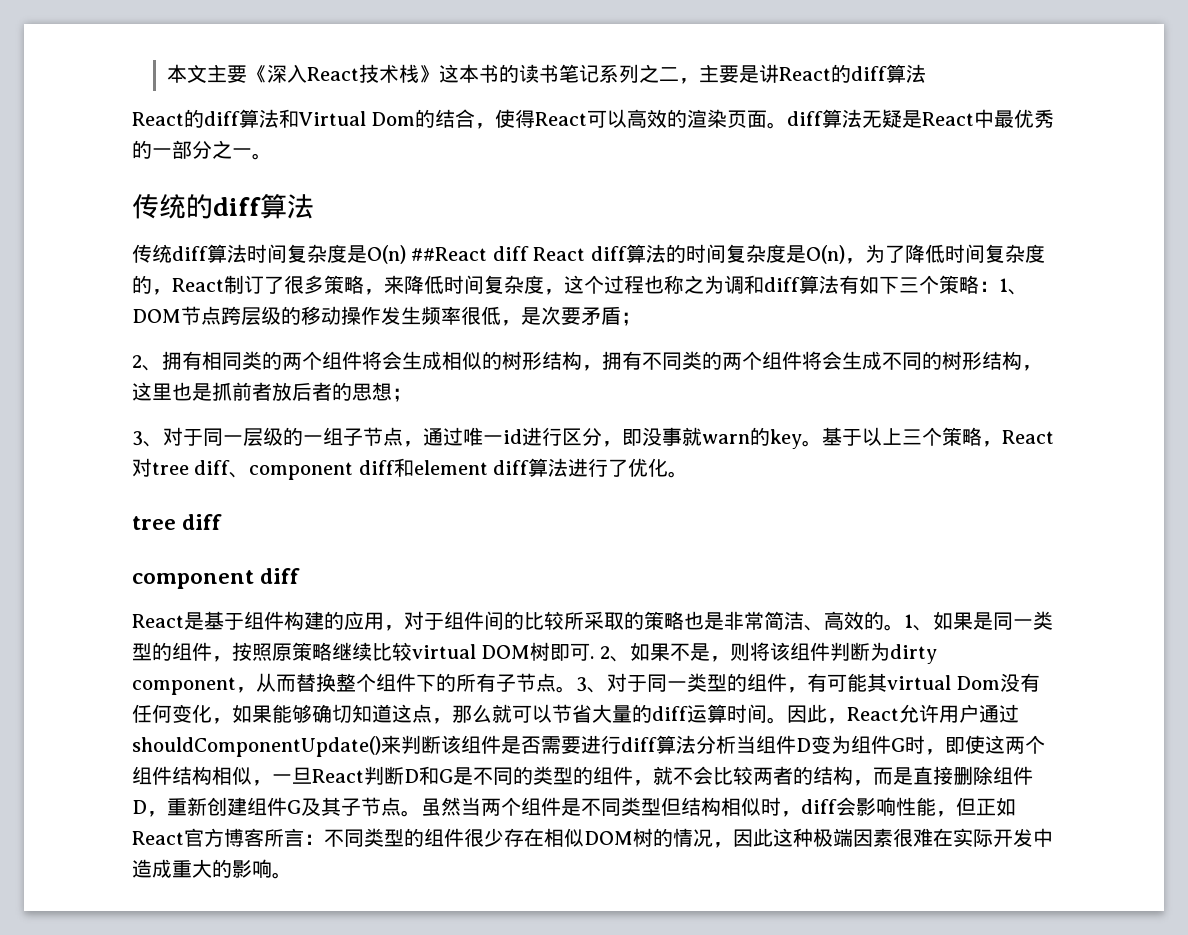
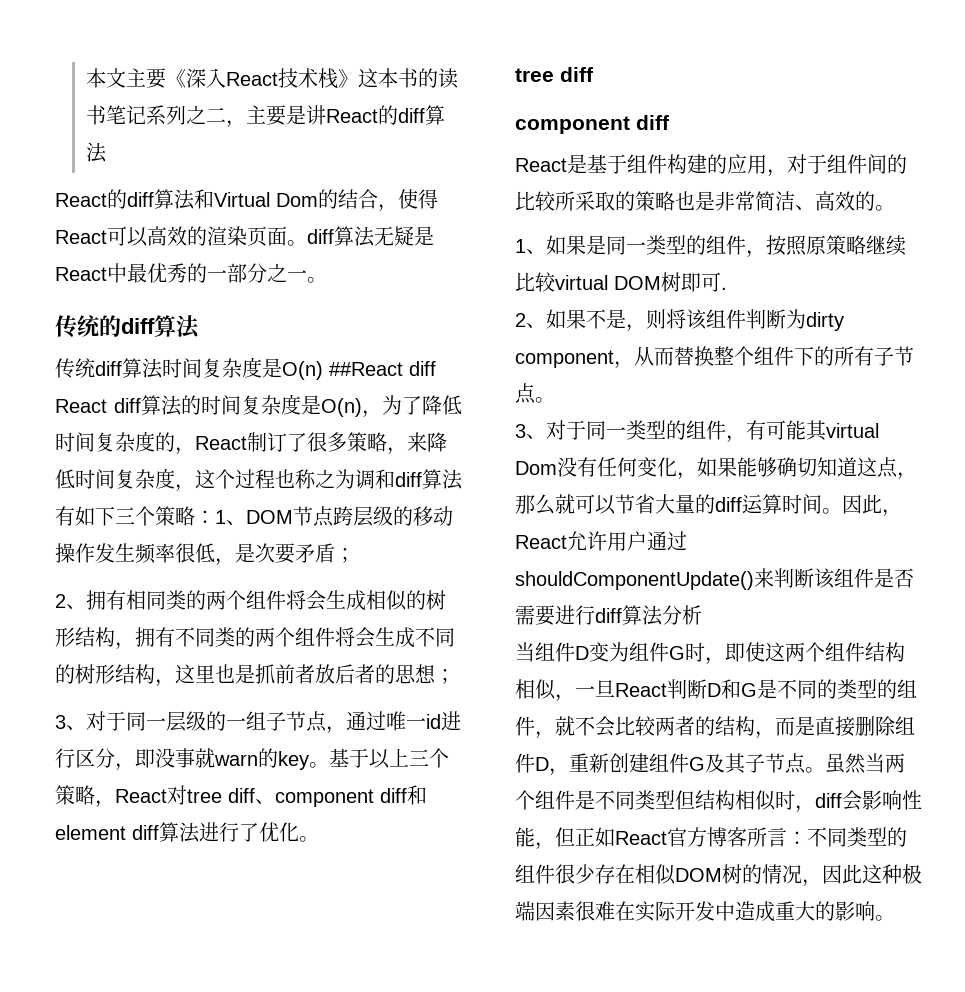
- React是基于组件构建的应用，对于组件间的比较所采取的策略也是非常简洁、高效的。1、如果是同一类型的组件，按照原策略继续比较virtual DOM树即可. 2、如果不是，则将该组件判断为dirty component，从而替换整个组件下的所有子节点。3、对于同一类型的组件，有可能其virtual Dom没有任何变化，如果能够确切知道这点，那么就可以节省大量的diff运算时间。
+ React是基于组件构建的应用，对于组件间的比较所采取的策略也是非常简洁、高效的。
+ 1、如果是同一类型的组件，按照原策略继续比较virtual DOM树即可.
+ 2、如果不是，则将该组件判断为dirty component，从而替换整个组件下的所有子节点。
+ 3、对于同一类型的组件，有可能其virtual Dom没有任何变化，如果能够确切知道这点，那么就可以节省大量的diff运算时间。
- 因此，React允许用户通过shouldComponentUpdate()来判断该组件是否需要进行diff算法分析当组件D变为组件G时，即使这两个组件结构相似，一旦React判断D和G是不同的类型的组件，就不会比较两者的结构，而是直接删除组件D，重新创建组件G及其子节点。
+ 因此，React允许用户通过shouldComponentUpdate()来判断该组件是否需要进行diff算法分析
+ 当组件D变为组件G时，即使这两个组件结构相似，一旦React判断D和G是不同的类型的组件，就不会比较两者的结构，而是直接删除组件D，重新创建组件G及其子节点。

